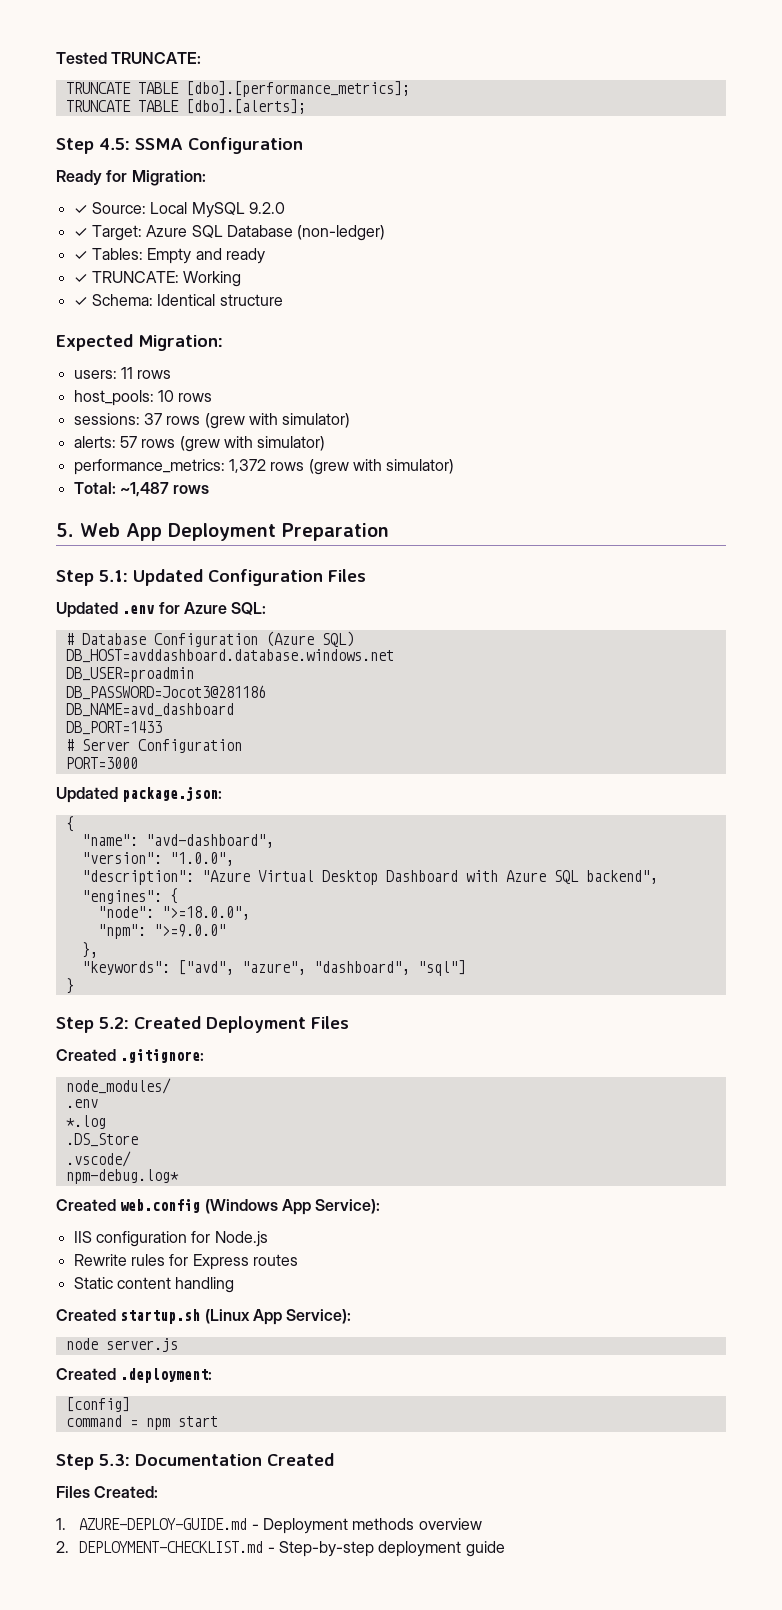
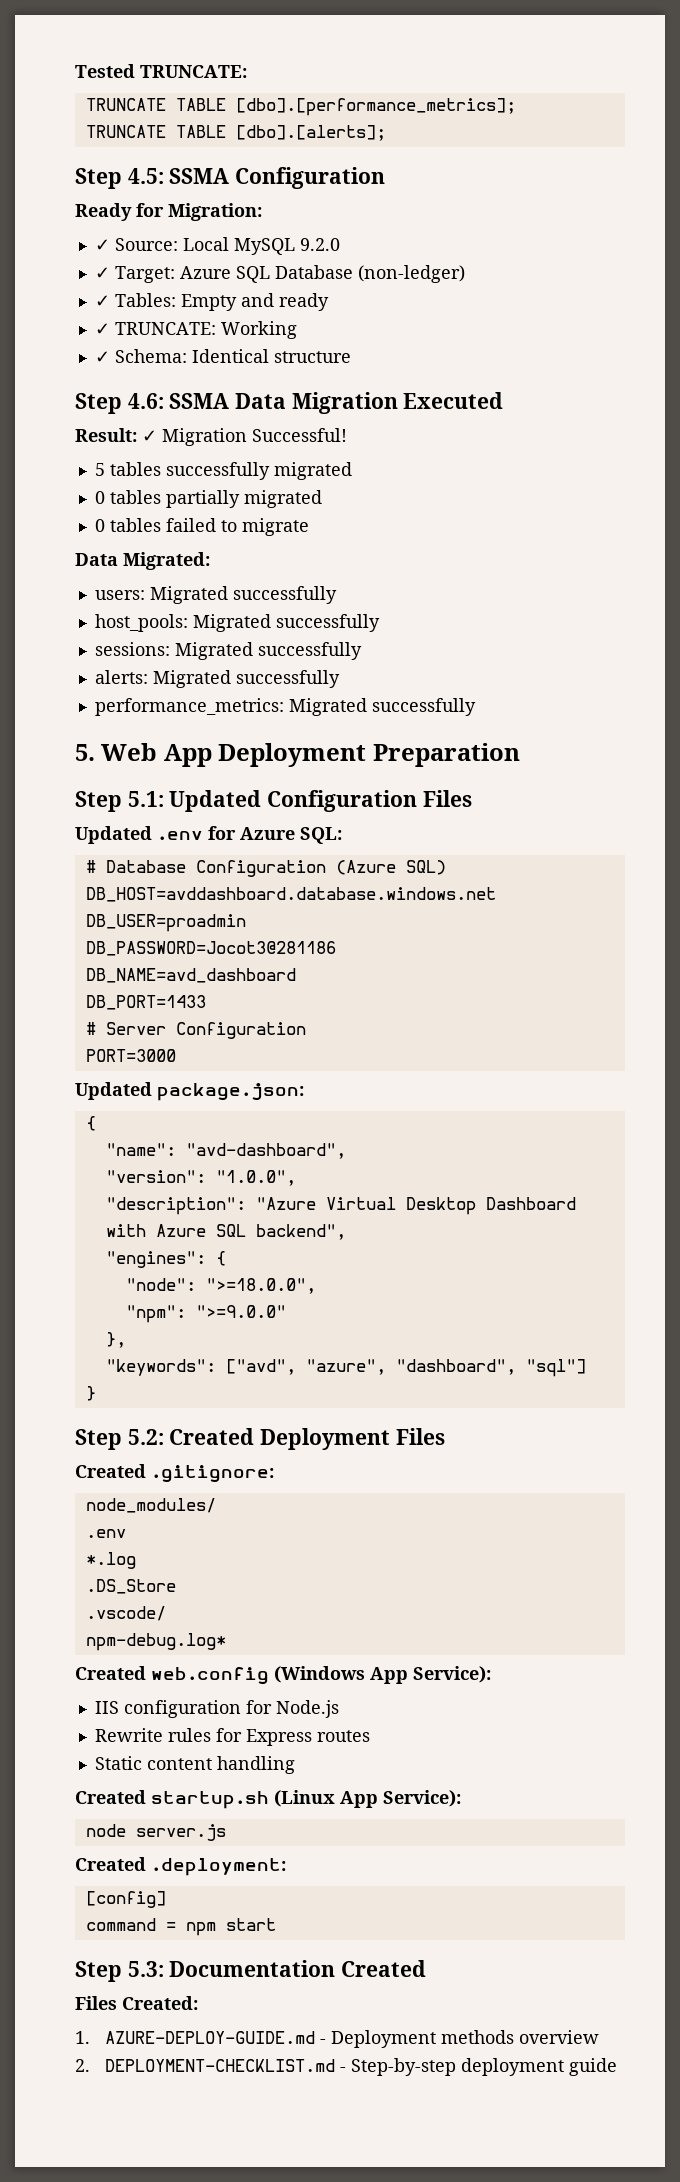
- Expected Migration:
+ Step 4.6: SSMA Data Migration Executed
+ Result: ✓ Migration Successful!
+ 5 tables successfully migrated
+ 0 tables partially migrated
+ 0 tables failed to migrate
+ Data Migrated:
- users: 11 rows
+ users: Migrated successfully
- host_pools: 10 rows
+ host_pools: Migrated successfully
- sessions: 37 rows (grew with simulator)
- alerts: 57 rows (grew with simulator)
- performance_metrics: 1,372 rows (grew with simulator)
- Total: ~1,487 rows
+ sessions: Migrated successfully
+ alerts: Migrated successfully
+ performance_metrics: Migrated successfully

